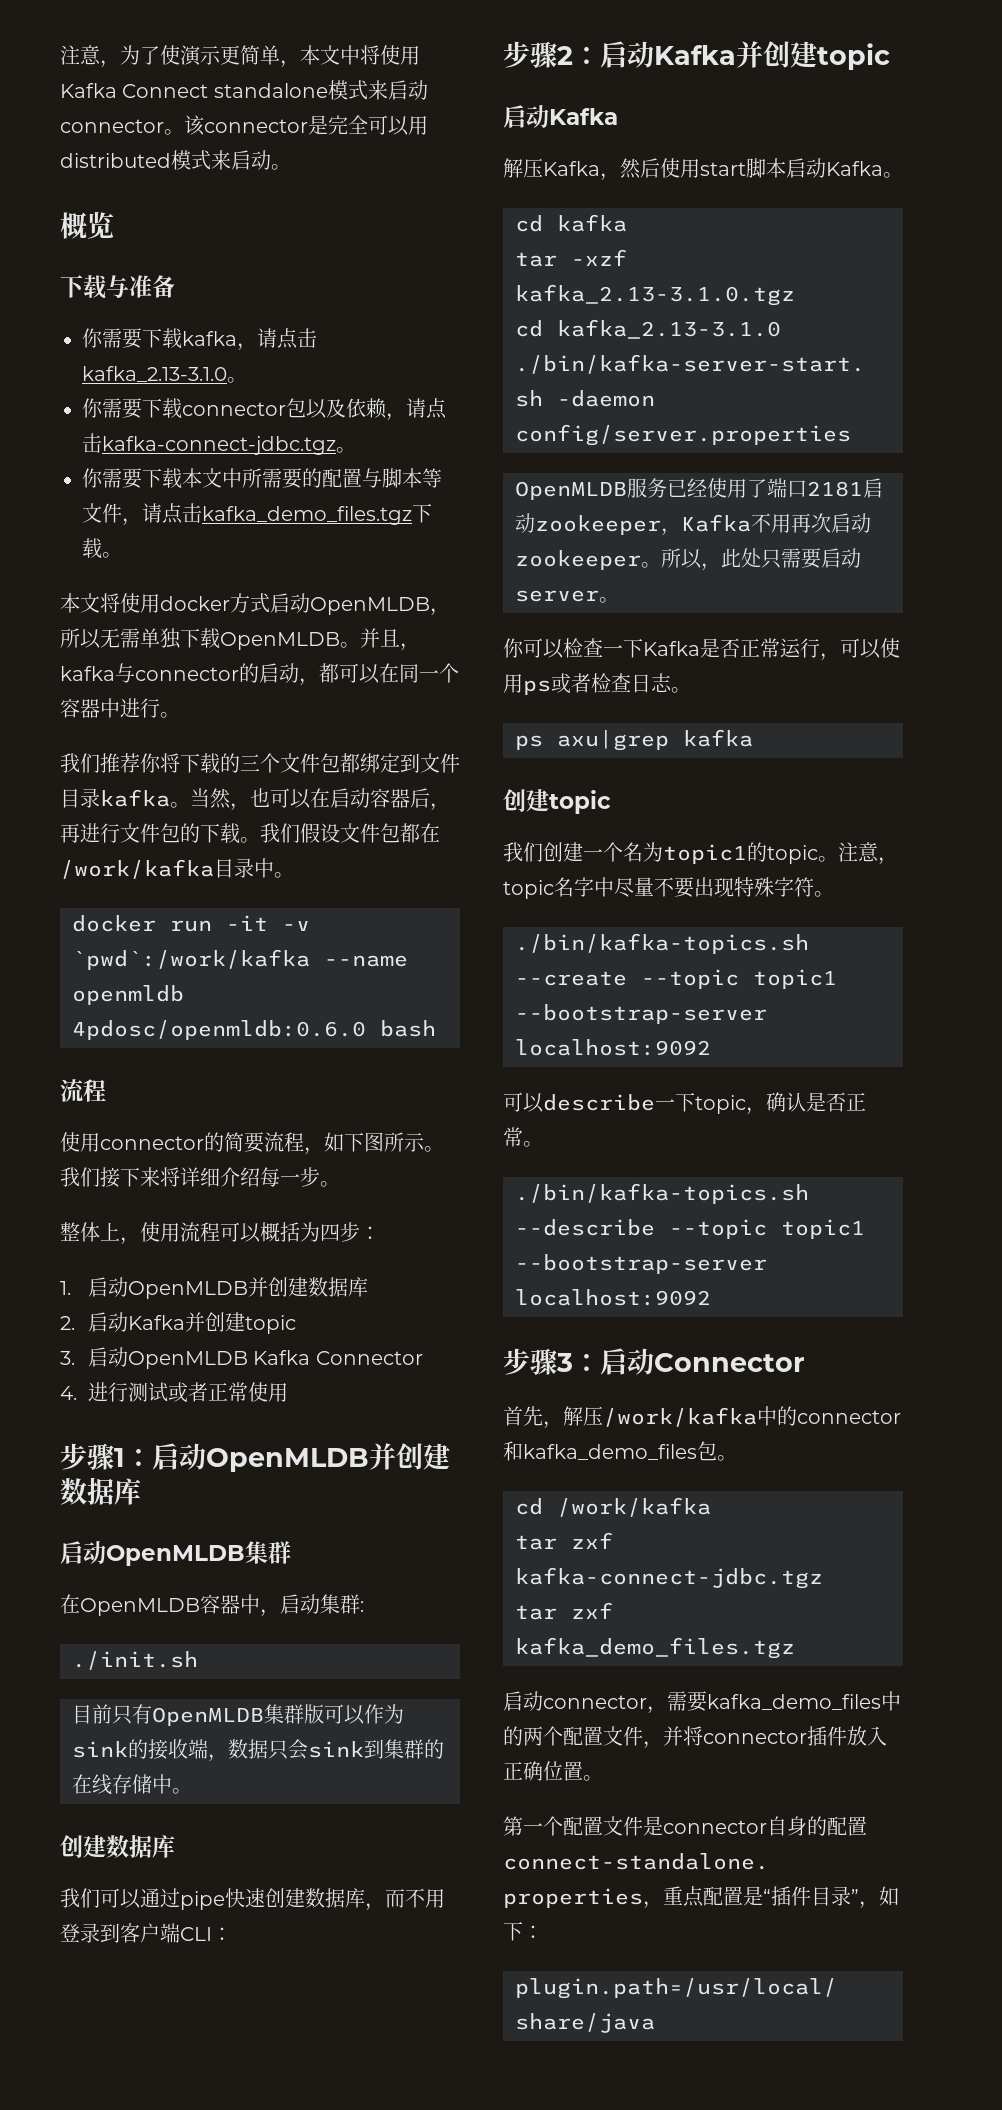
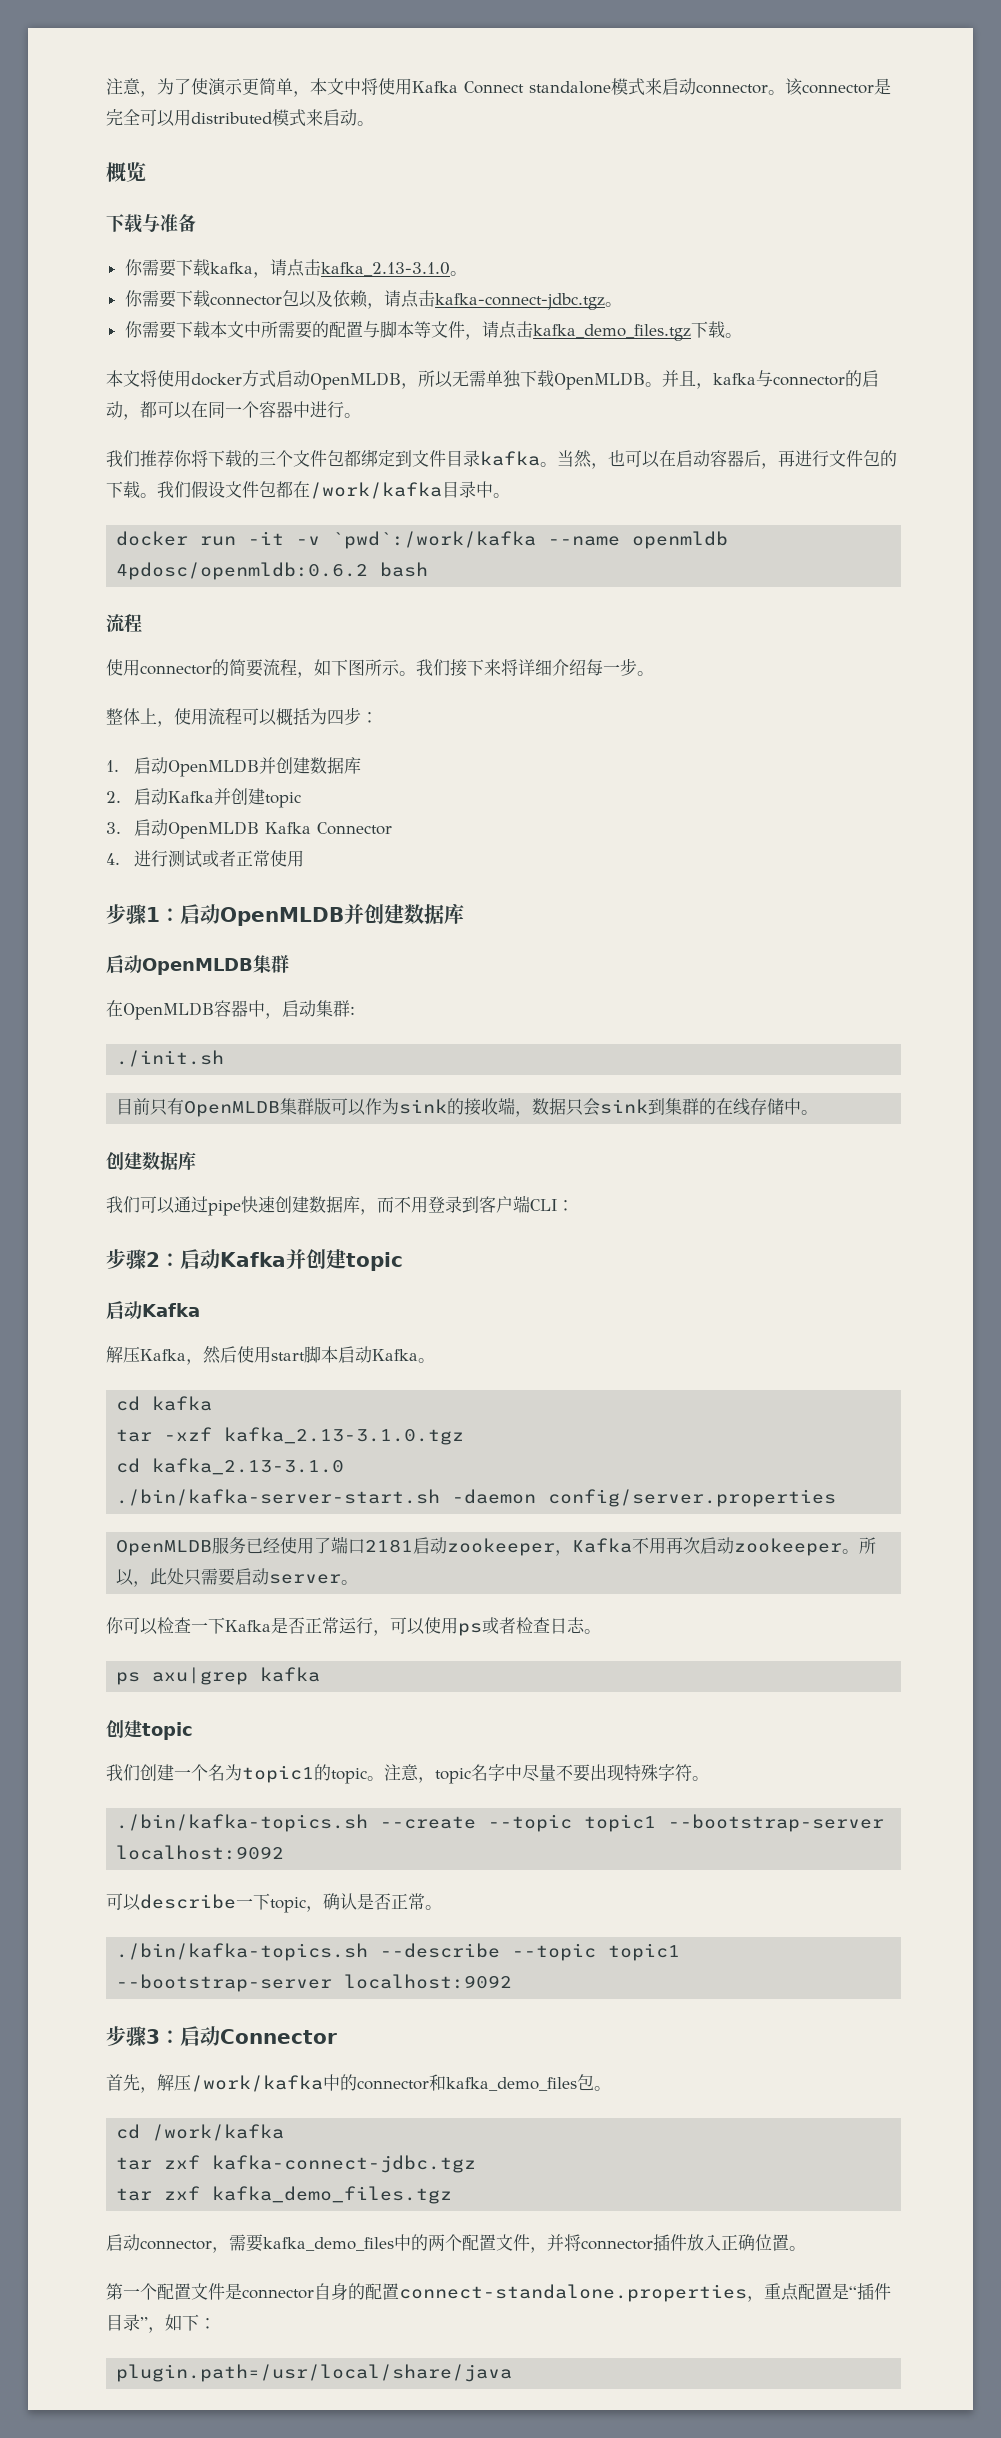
- docker run -it -v `pwd`:/work/kafka --name openmldb 4pdosc/openmldb:0.6.0 bash
+ docker run -it -v `pwd`:/work/kafka --name openmldb 4pdosc/openmldb:0.6.2 bash

